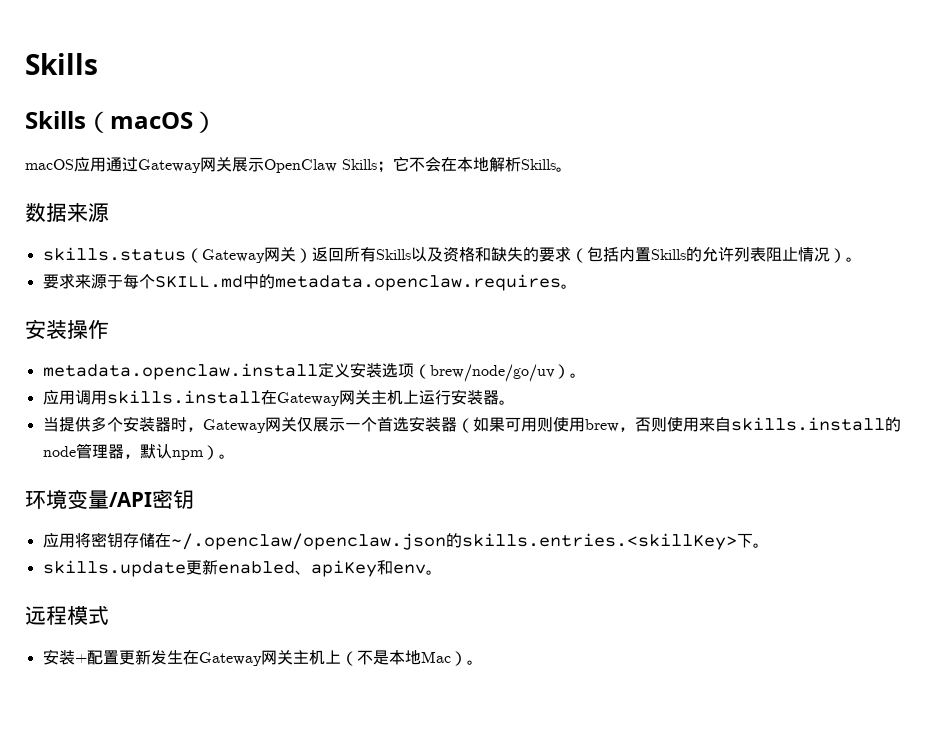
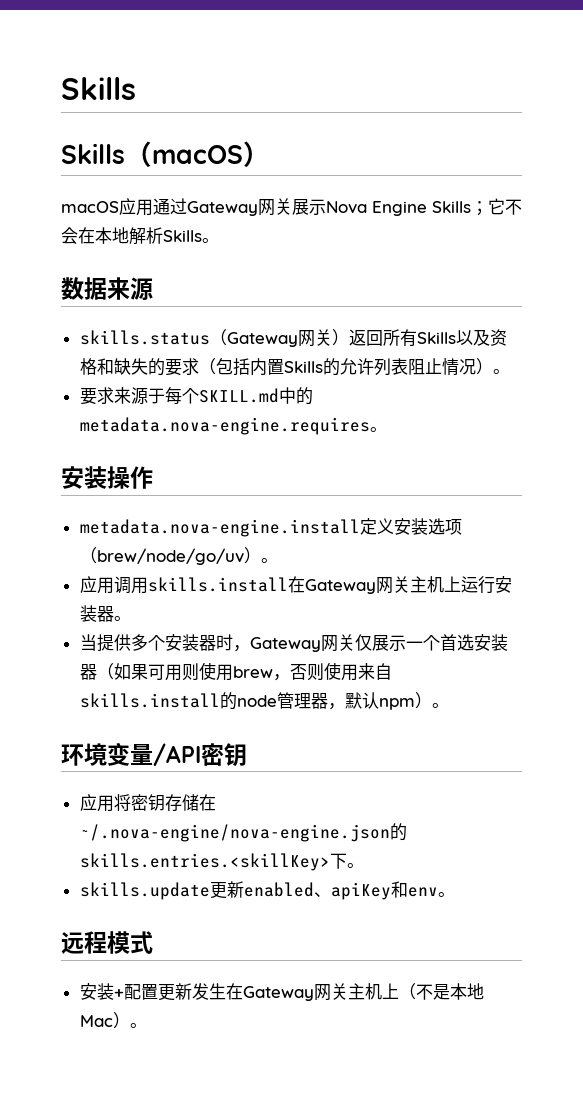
- macOS应用通过Gateway网关展示OpenClaw Skills；它不会在本地解析Skills。
+ macOS应用通过Gateway网关展示Nova Engine Skills；它不会在本地解析Skills。
- 要求来源于每个SKILL.md中的metadata.openclaw.requires。
+ 要求来源于每个SKILL.md中的metadata.nova-engine.requires。
- metadata.openclaw.install定义安装选项（brew/node/go/uv）。
+ metadata.nova-engine.install定义安装选项（brew/node/go/uv）。
- 应用将密钥存储在~/.openclaw/openclaw.json的skills.entries.<skillKey>下。
+ 应用将密钥存储在~/.nova-engine/nova-engine.json的skills.entries.<skillKey>下。

